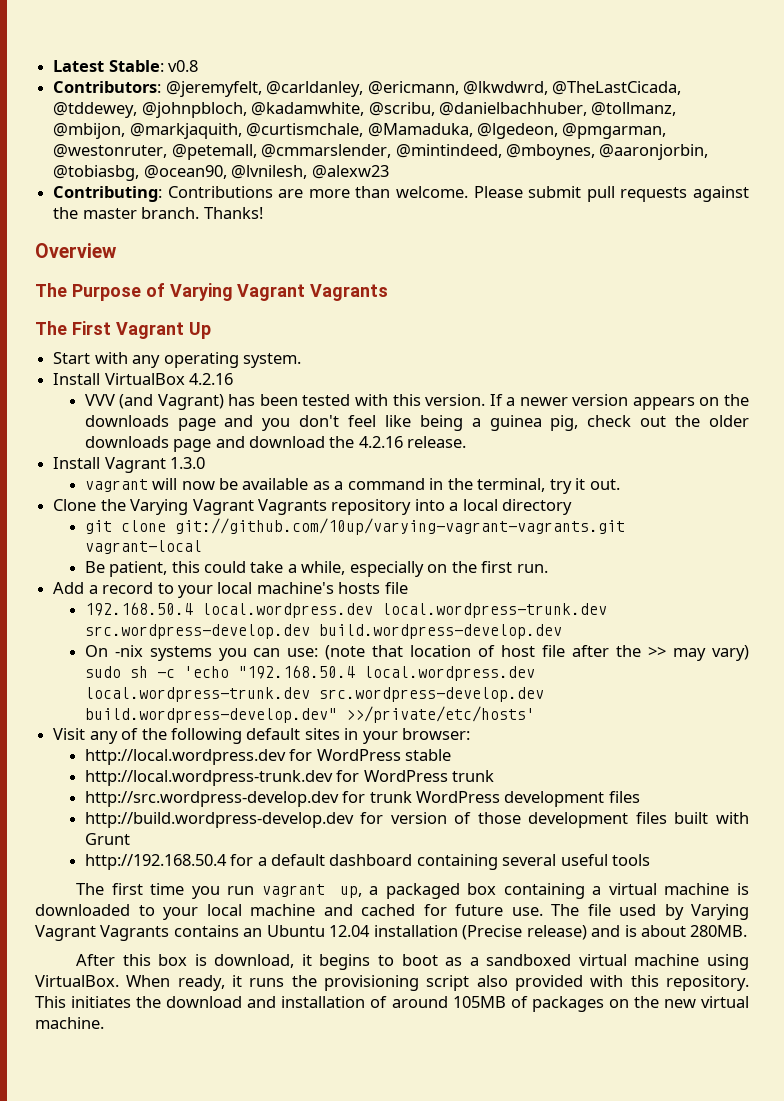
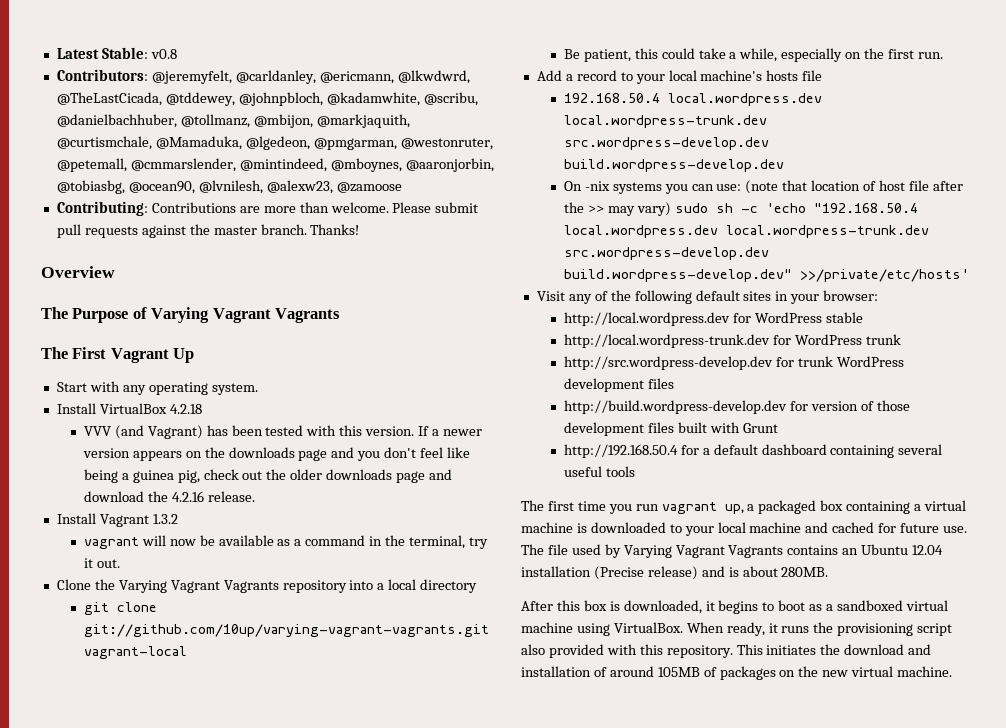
- Contributors: @jeremyfelt, @carldanley, @ericmann, @lkwdwrd, @TheLastCicada, @tddewey, @johnpbloch, @kadamwhite, @scribu, @danielbachhuber, @tollmanz, @mbijon, @markjaquith, @curtismchale, @Mamaduka, @lgedeon, @pmgarman, @westonruter, @petemall, @cmmarslender, @mintindeed, @mboynes, @aaronjorbin, @tobiasbg, @ocean90, @lvnilesh, @alexw23
+ Contributors: @jeremyfelt, @carldanley, @ericmann, @lkwdwrd, @TheLastCicada, @tddewey, @johnpbloch, @kadamwhite, @scribu, @danielbachhuber, @tollmanz, @mbijon, @markjaquith, @curtismchale, @Mamaduka, @lgedeon, @pmgarman, @westonruter, @petemall, @cmmarslender, @mintindeed, @mboynes, @aaronjorbin, @tobiasbg, @ocean90, @lvnilesh, @alexw23, @zamoose
- Install VirtualBox 4.2.16
+ Install VirtualBox 4.2.18
- Install Vagrant 1.3.0
+ Install Vagrant 1.3.2
- After this box is download, it begins to boot as a sandboxed virtual machine using VirtualBox.
+ After this box is downloaded, it begins to boot as a sandboxed virtual machine using VirtualBox.

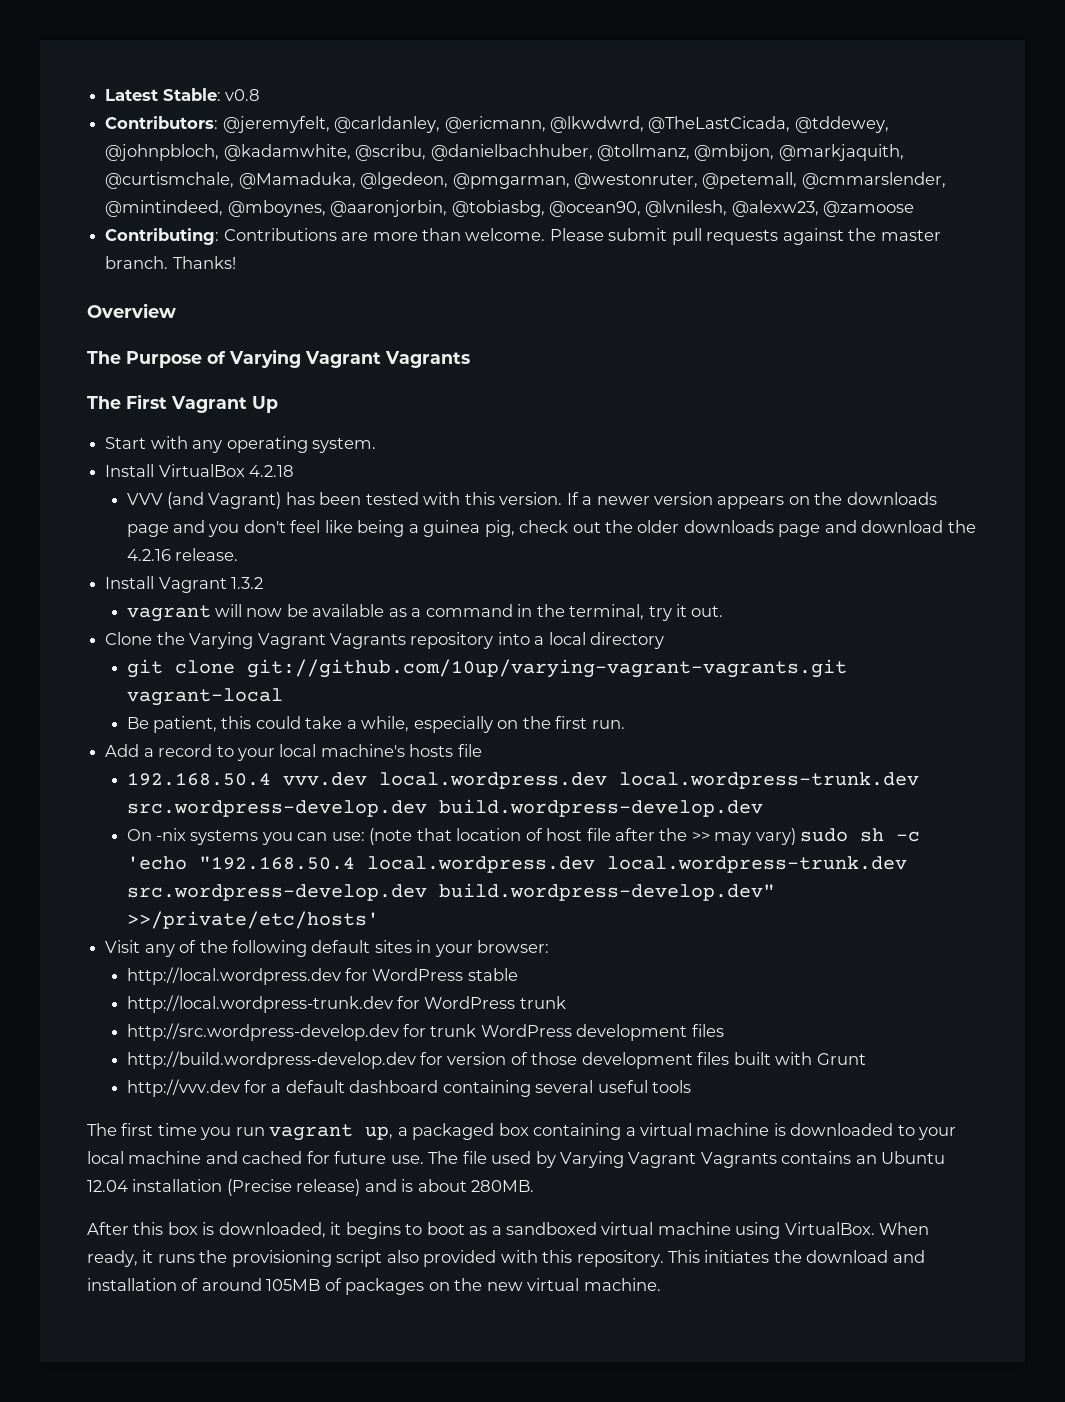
- 192.168.50.4 local.wordpress.dev local.wordpress-trunk.dev src.wordpress-develop.dev build.wordpress-develop.dev
+ 192.168.50.4 vvv.dev local.wordpress.dev local.wordpress-trunk.dev src.wordpress-develop.dev build.wordpress-develop.dev
- http://192.168.50.4 for a default dashboard containing several useful tools
+ http://vvv.dev for a default dashboard containing several useful tools

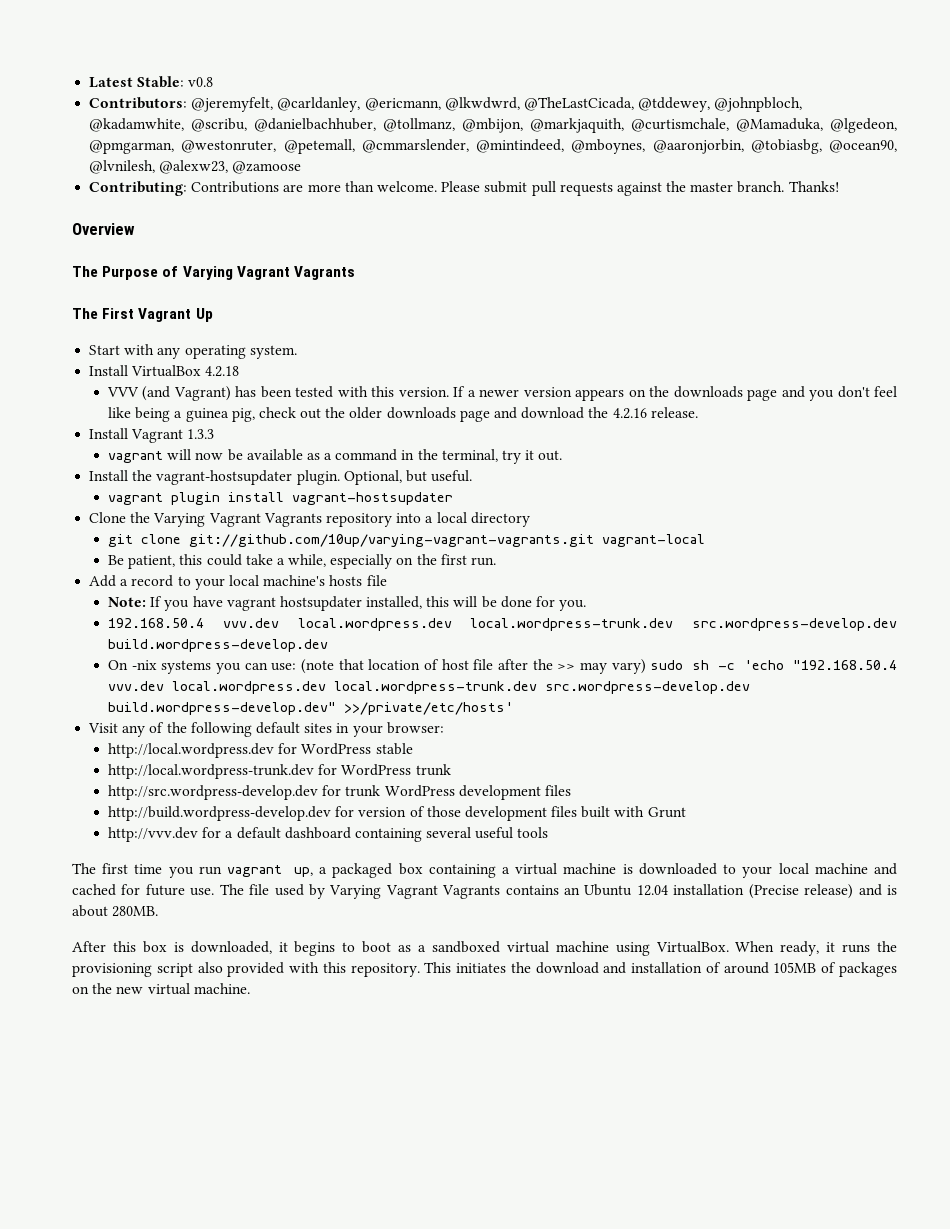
- Install Vagrant 1.3.2
+ Install Vagrant 1.3.3
+ Install the vagrant-hostsupdater plugin. Optional, but useful.
+ vagrant plugin install vagrant-hostsupdater
+ Note: If you have vagrant hostsupdater installed, this will be done for you.
- On -nix systems you can use: (note that location of host file after the >> may vary) sudo sh -c 'echo "192.168.50.4 local.wordpress.dev local.wordpress-trunk.dev src.wordpress-develop.dev build.wordpress-develop.dev" >>/private/etc/hosts'
+ On -nix systems you can use: (note that location of host file after the >> may vary) sudo sh -c 'echo "192.168.50.4 vvv.dev local.wordpress.dev local.wordpress-trunk.dev src.wordpress-develop.dev build.wordpress-develop.dev" >>/private/etc/hosts'

